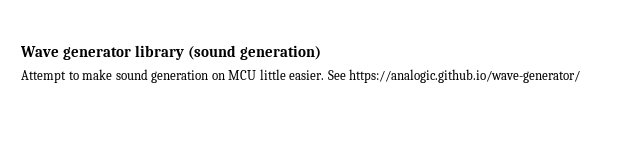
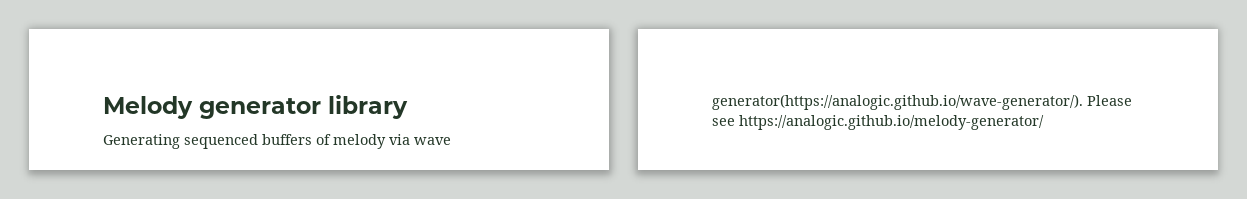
- Wave generator library (sound generation)
- Attempt to make sound generation on MCU little easier. See https://analogic.github.io/wave-generator/
+ Melody generator library
+ Generating sequenced buffers of melody via wave generator(https://analogic.github.io/wave-generator/). Please see https://analogic.github.io/melody-generator/

